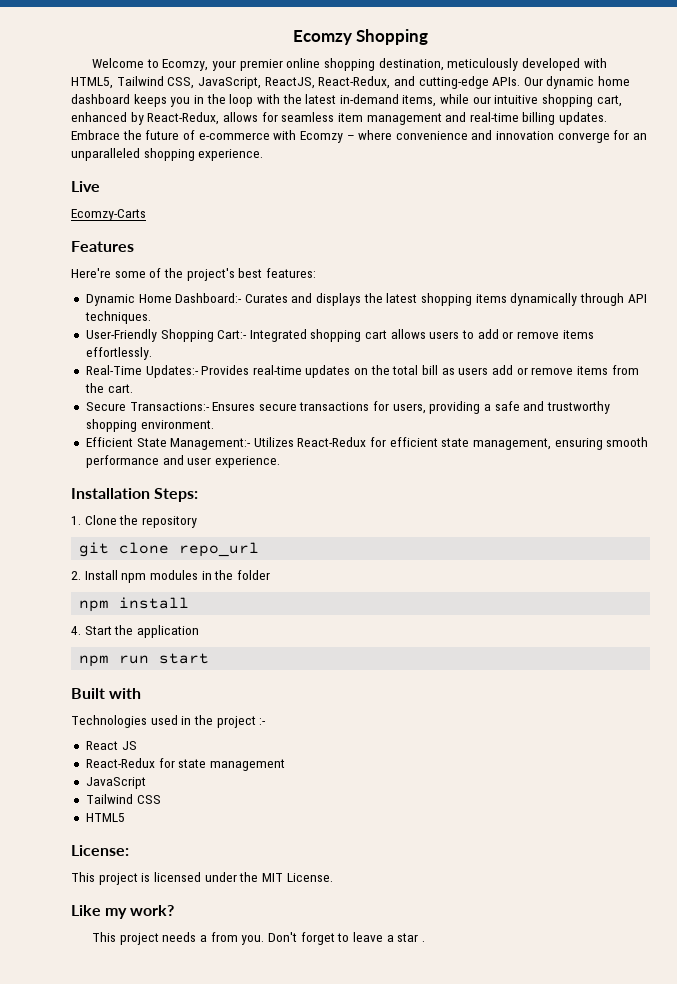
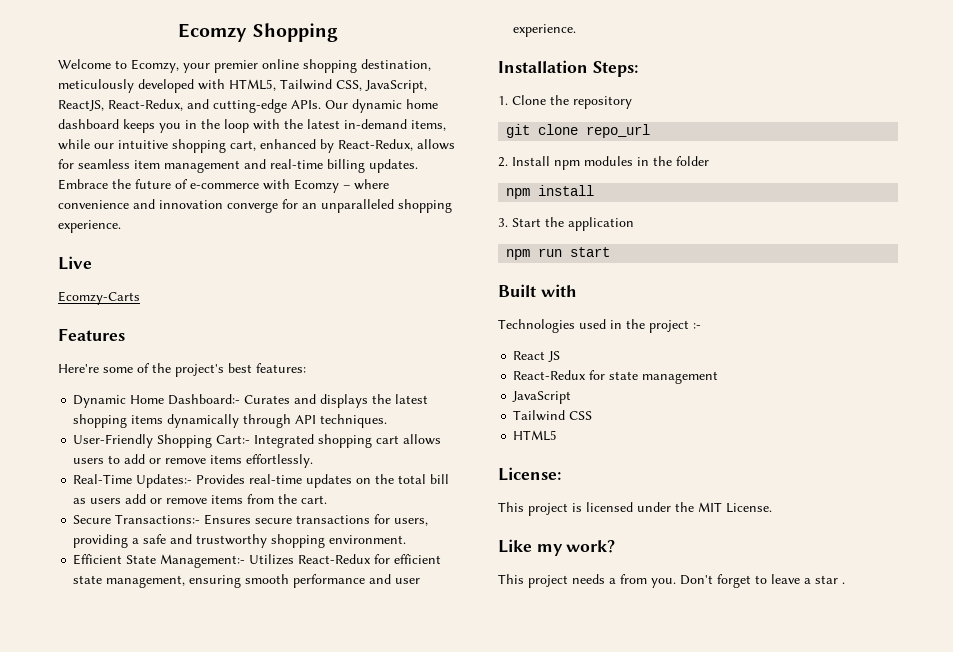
- 4. Start the application
+ 3. Start the application

